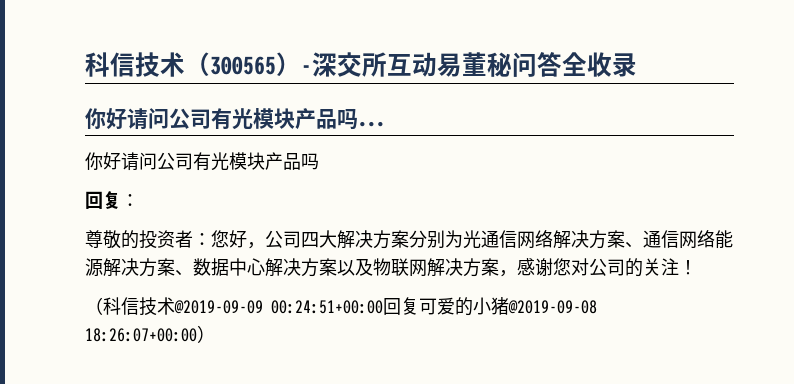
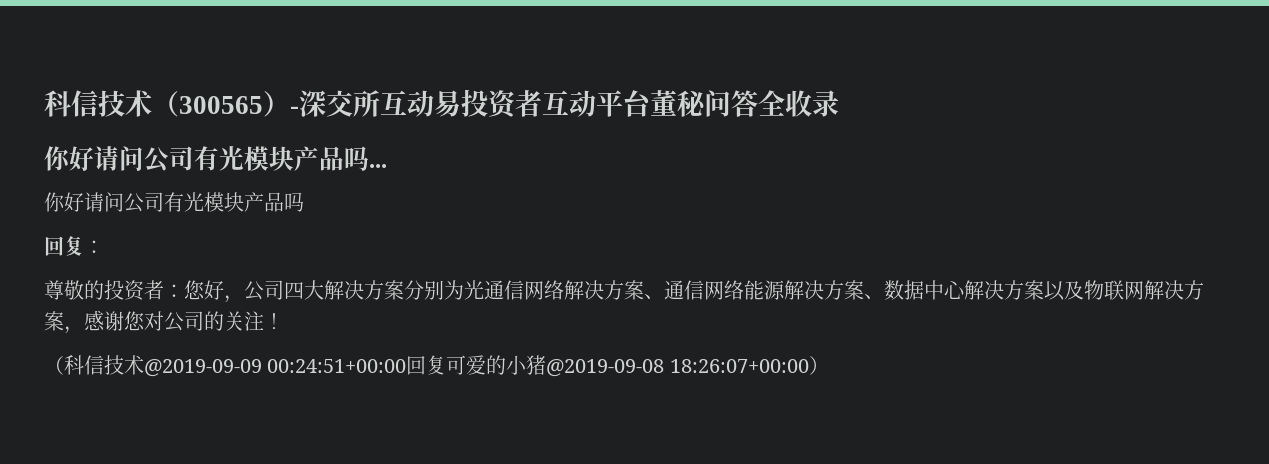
- 科信技术（300565）-深交所互动易董秘问答全收录
+ 科信技术（300565）-深交所互动易投资者互动平台董秘问答全收录

